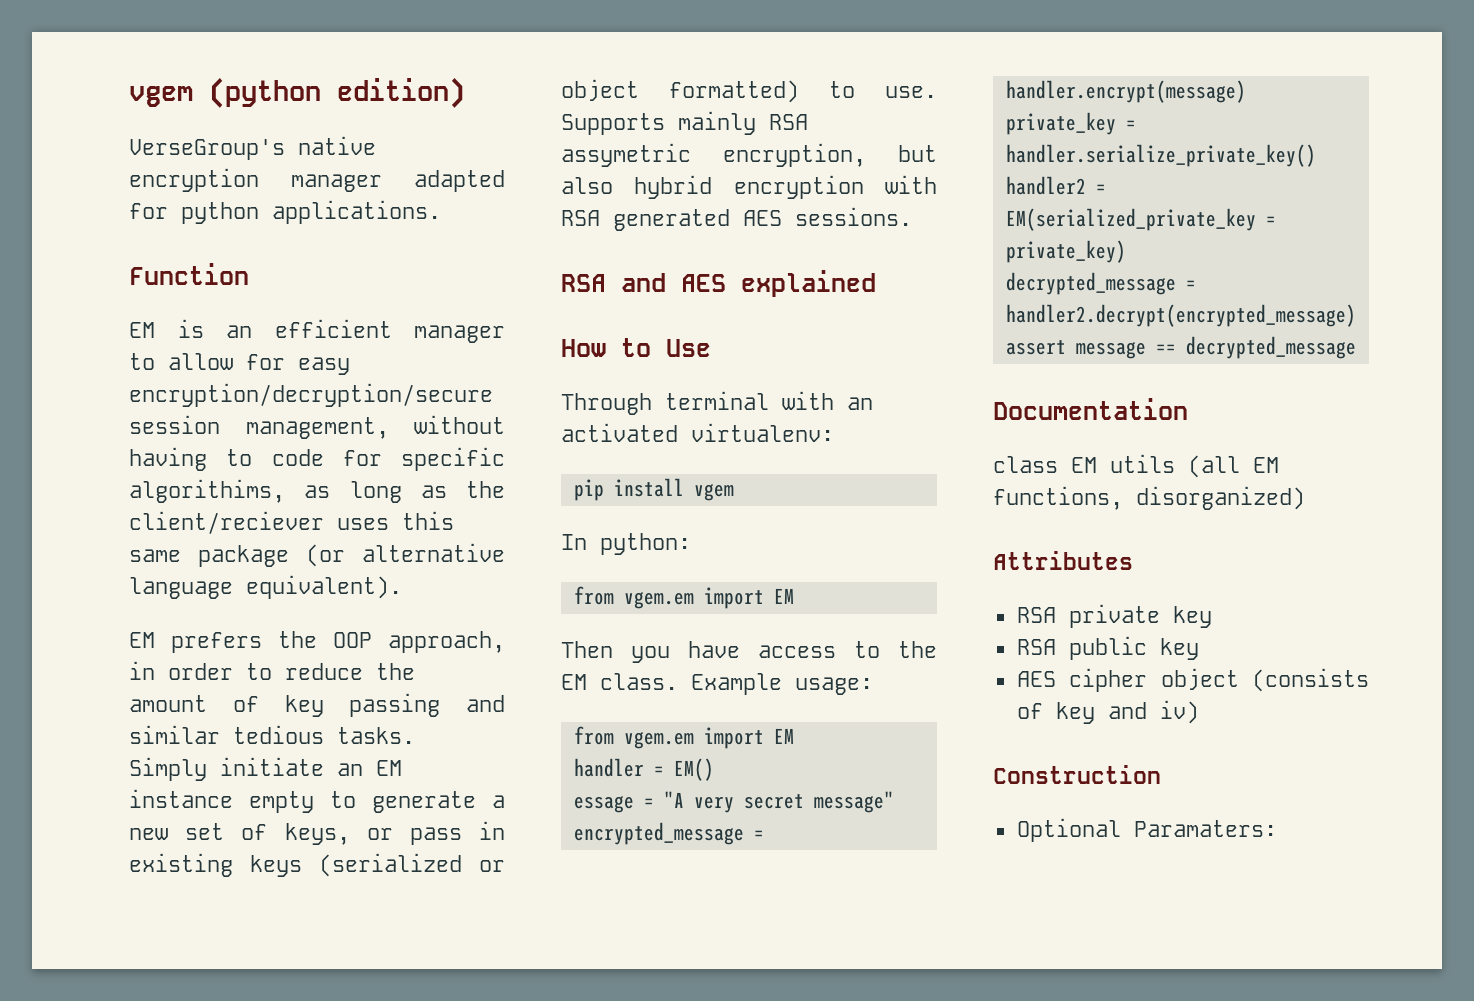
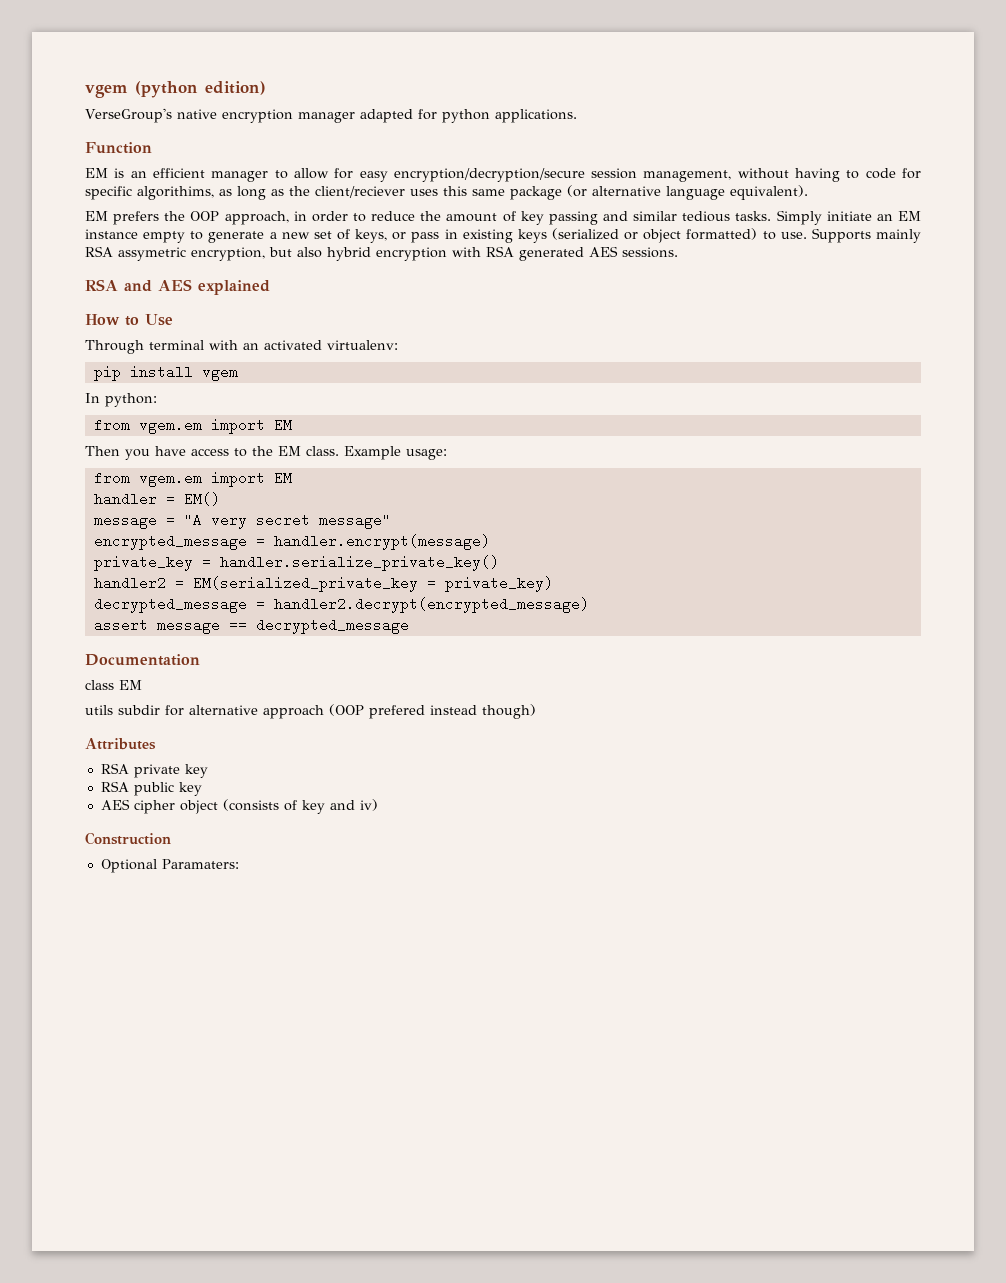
- essage = "A very secret message"
+ message = "A very secret message"
- class EM utils (all EM functions, disorganized)
+ class EM
+ utils subdir for alternative approach (OOP prefered instead though)

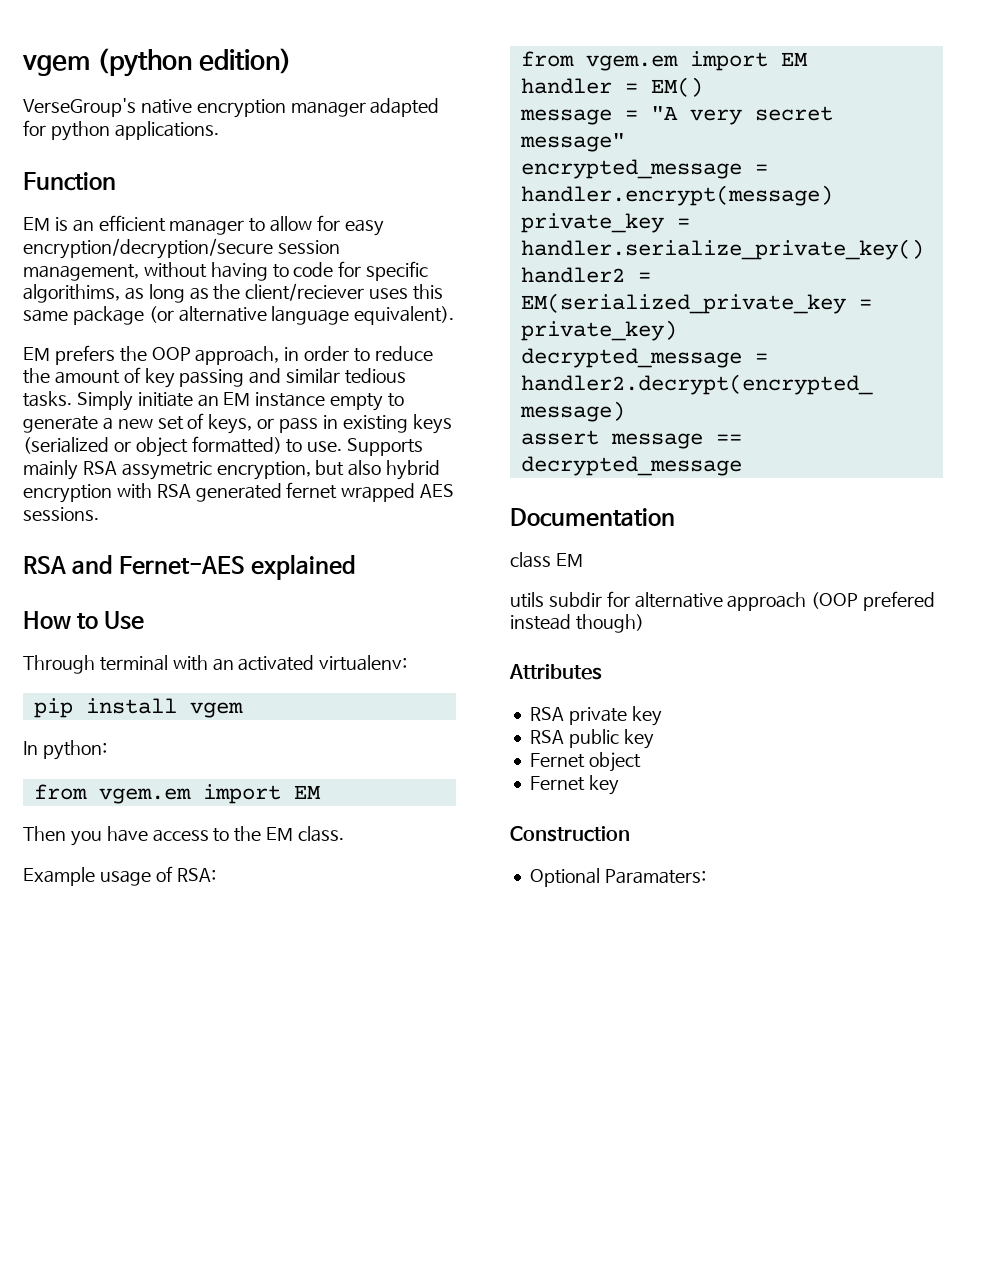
- Supports mainly RSA assymetric encryption, but also hybrid encryption with RSA generated AES sessions.
+ Supports mainly RSA assymetric encryption, but also hybrid encryption with RSA generated fernet wrapped AES sessions.
- RSA and AES explained
+ RSA and Fernet-AES explained
- Then you have access to the EM class. Example usage:
+ Then you have access to the EM class.
+ Example usage of RSA:
- AES cipher object (consists of key and iv)
+ Fernet object
+ Fernet key

